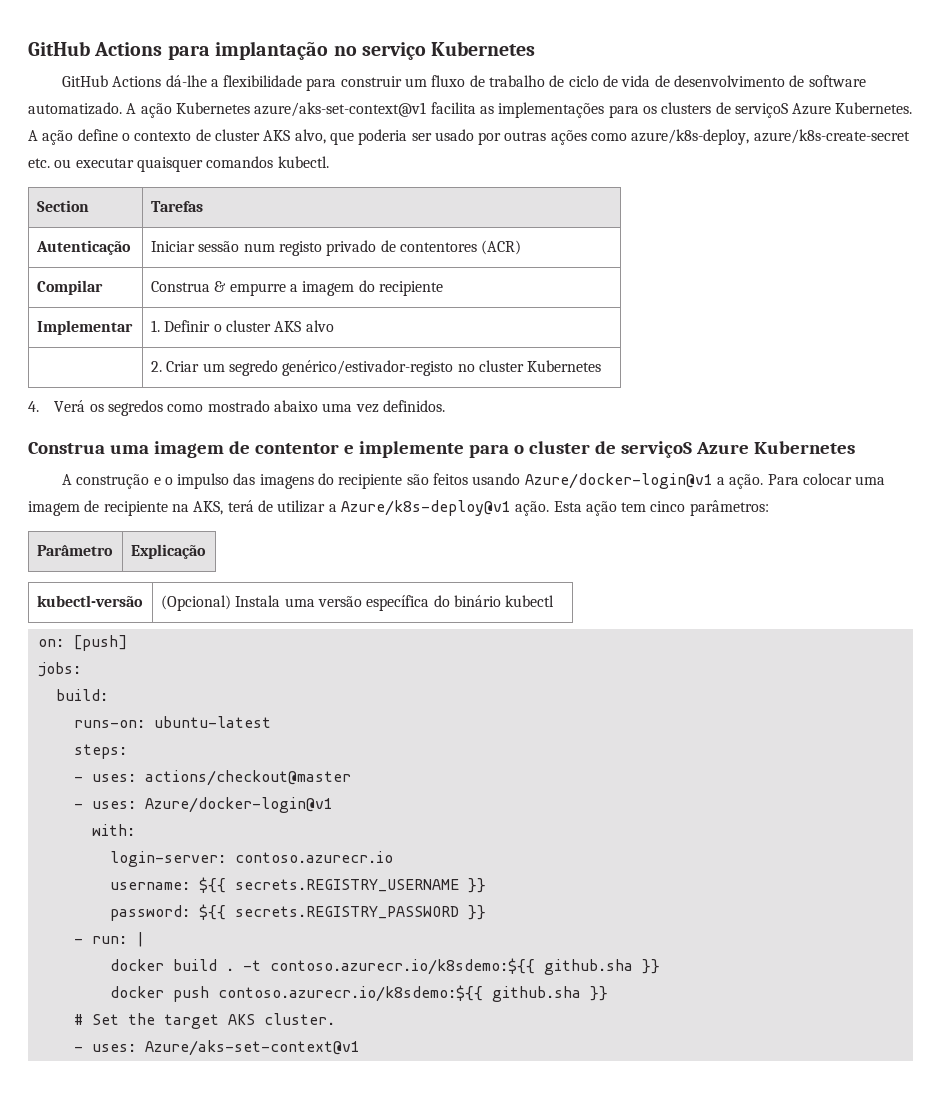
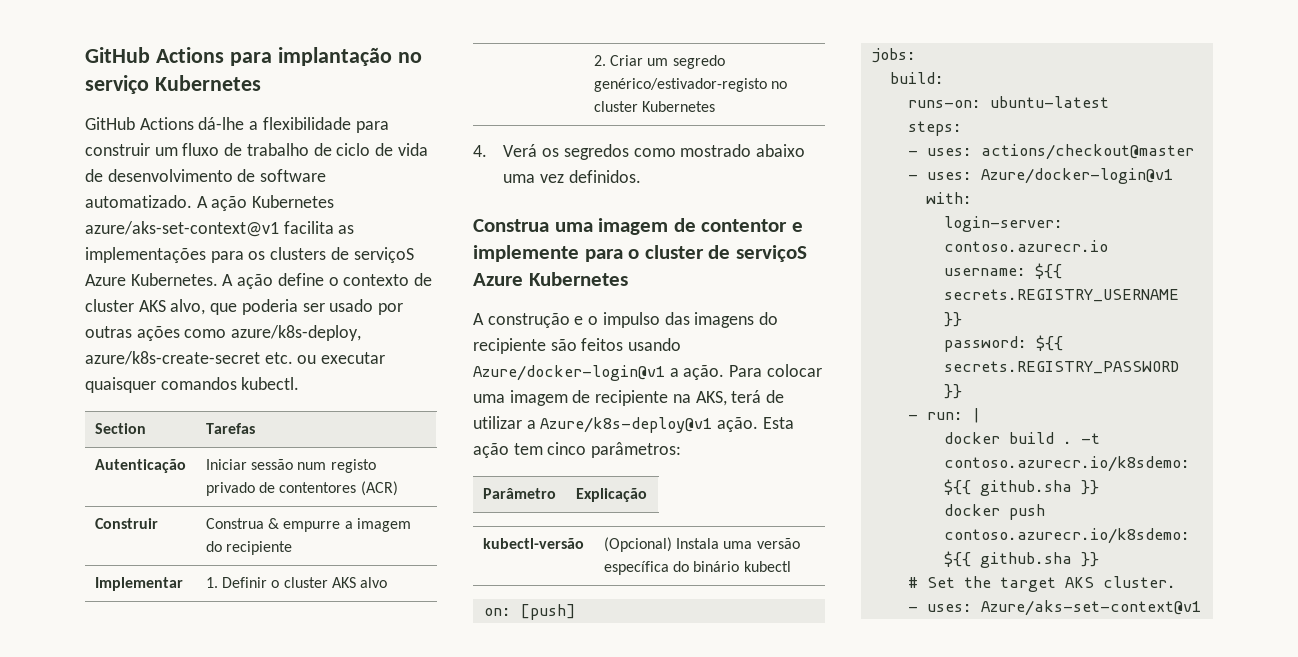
- Compilar | Construa & empurre a imagem do recipiente
+ Construir | Construa & empurre a imagem do recipiente

